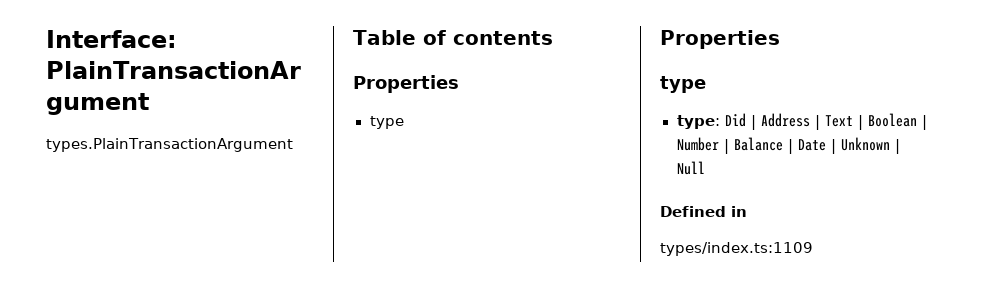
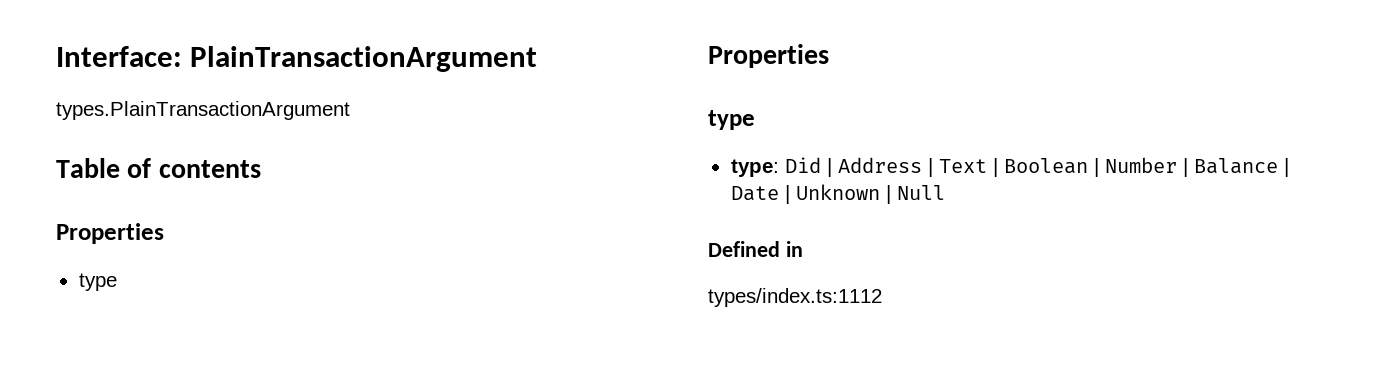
- types/index.ts:1109
+ types/index.ts:1112

